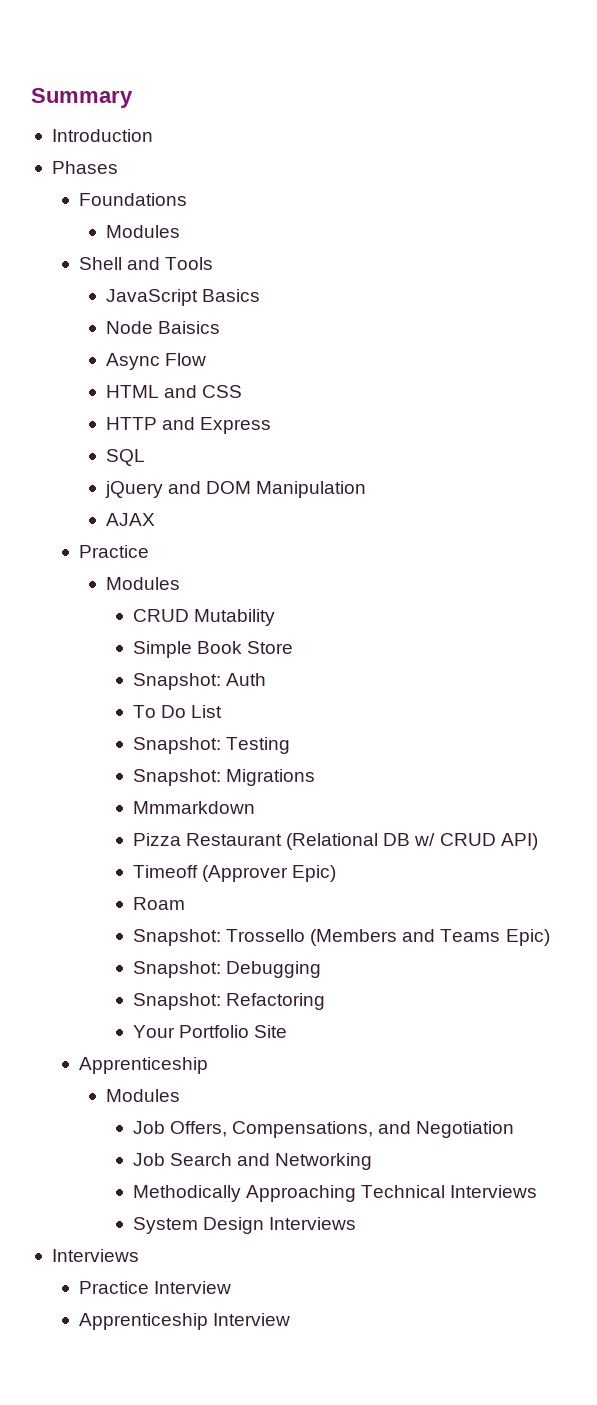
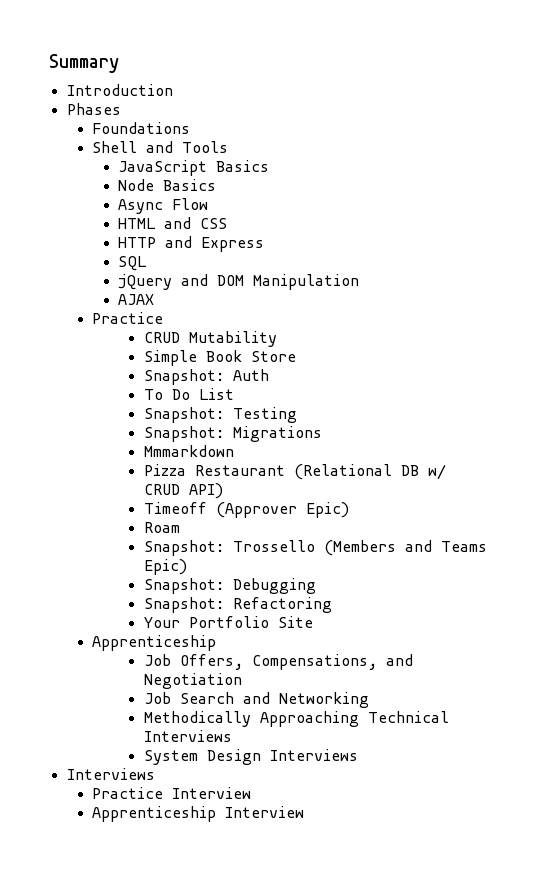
  Foundations
- Modules
- Node Baisics
+ Node Basics
  AJAX
  Practice
- Modules
  Your Portfolio Site
  Apprenticeship
- Modules

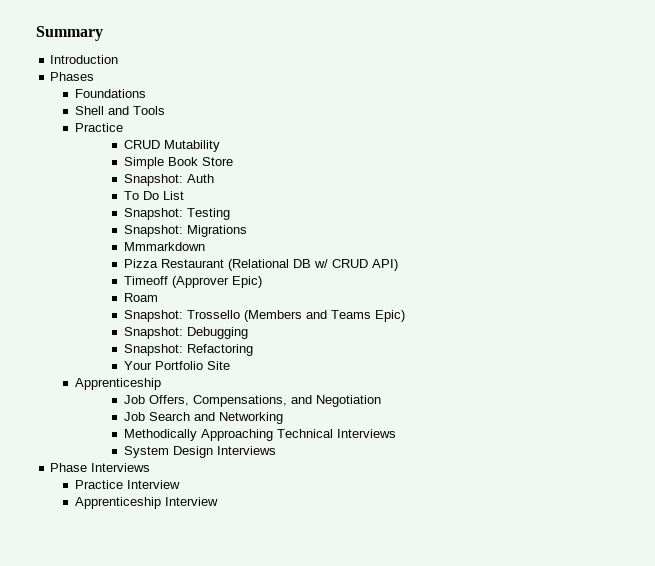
- JavaScript Basics
- Node Basics
- Async Flow
- HTML and CSS
- HTTP and Express
- SQL
- jQuery and DOM Manipulation
- AJAX
  System Design Interviews
- Interviews
+ Phase Interviews

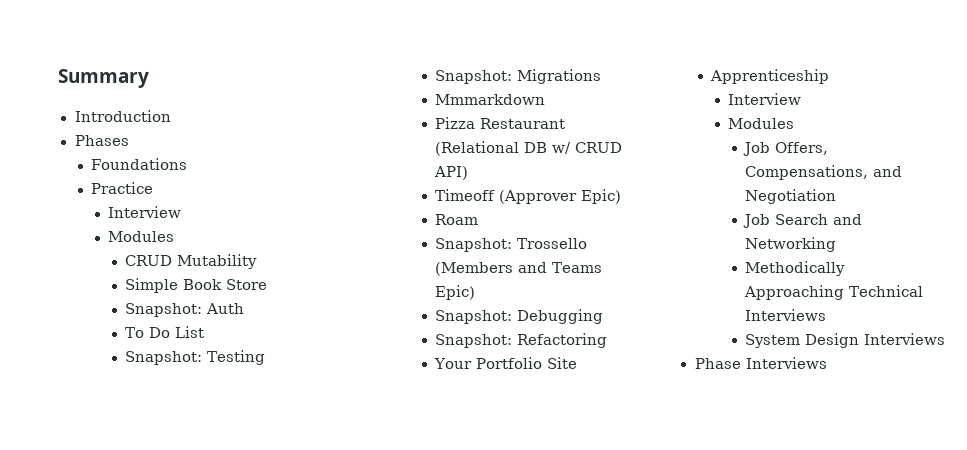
- Shell and Tools
  Practice
+ Interview
+ Modules
  Your Portfolio Site
  Apprenticeship
+ Interview
+ Modules
- Practice Interview
- Apprenticeship Interview

